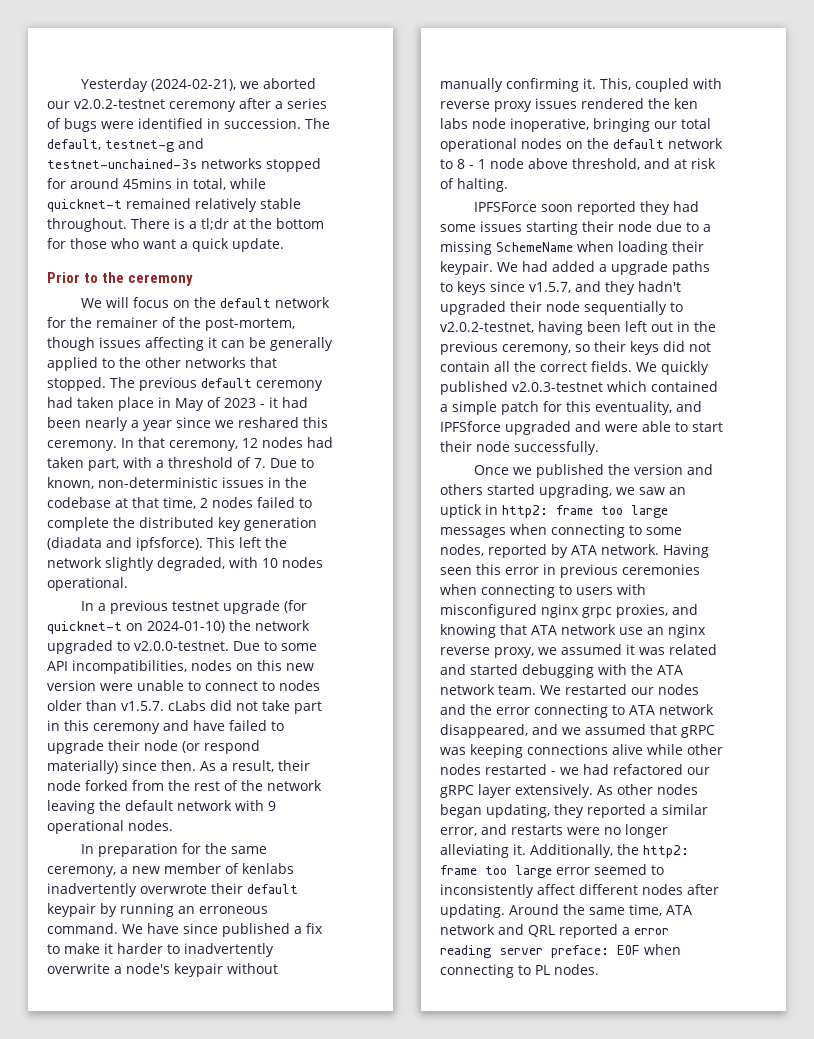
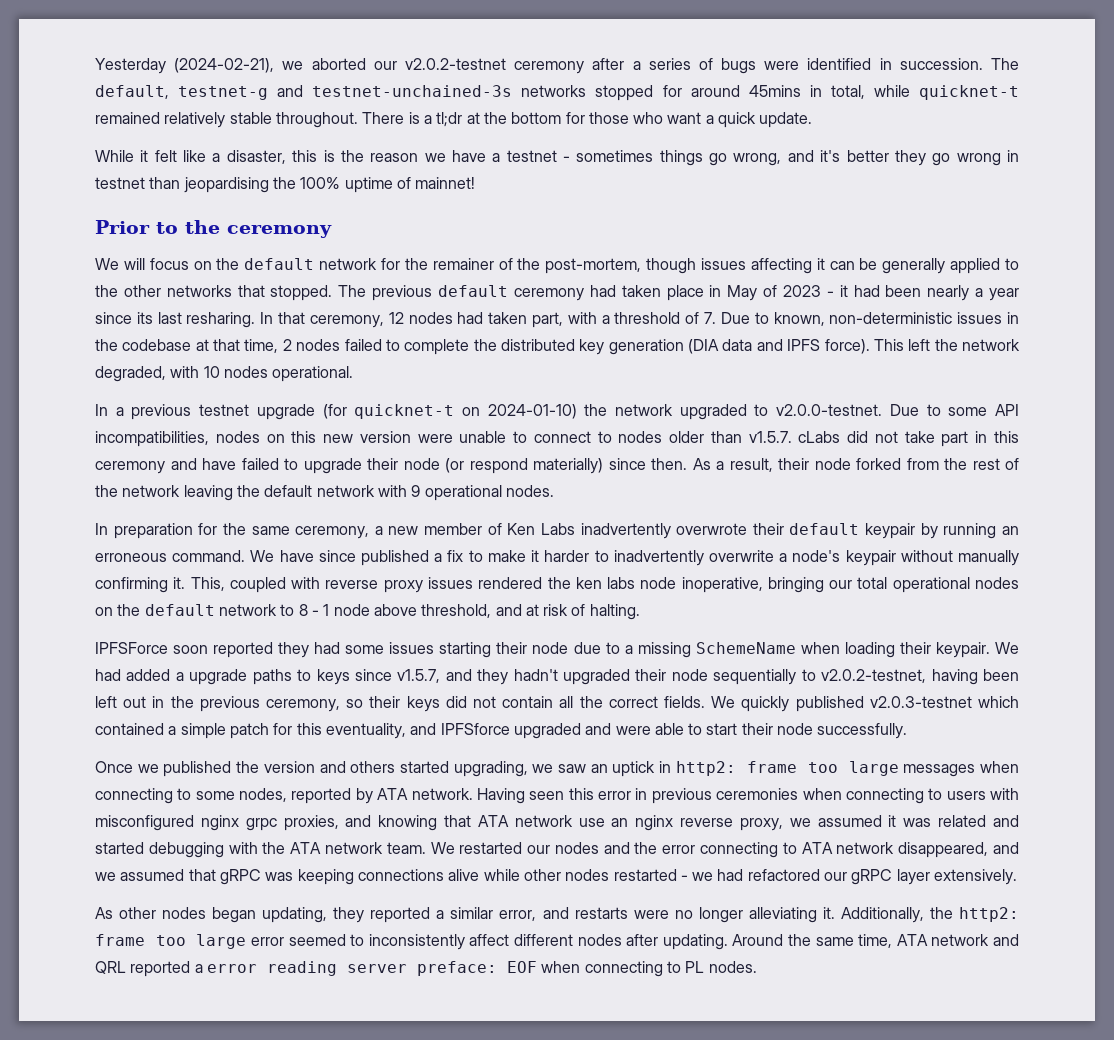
+ While it felt like a disaster, this is the reason we have a testnet - sometimes things go wrong, and it's better they go wrong in testnet than jeopardising the 100% uptime of mainnet!
- The previous default ceremony had taken place in May of 2023 - it had been nearly a year since we reshared this ceremony.
+ The previous default ceremony had taken place in May of 2023 - it had been nearly a year since its last resharing.
- In that ceremony, 12 nodes had taken part, with a threshold of 7. Due to known, non-deterministic issues in the codebase at that time, 2 nodes failed to complete the distributed key generation (diadata and ipfsforce).
+ In that ceremony, 12 nodes had taken part, with a threshold of 7. Due to known, non-deterministic issues in the codebase at that time, 2 nodes failed to complete the distributed key generation (DIA data and IPFS force).
- This left the network slightly degraded, with 10 nodes operational.
+ This left the network degraded, with 10 nodes operational.
- In preparation for the same ceremony, a new member of kenlabs inadvertently overwrote their default keypair by running an erroneous command.
+ In preparation for the same ceremony, a new member of Ken Labs inadvertently overwrote their default keypair by running an erroneous command.
- We restarted our nodes and the error connecting to ATA network disappeared, and we assumed that gRPC was keeping connections alive while other nodes restarted - we had refactored our gRPC layer extensively. As other nodes began updating, they reported a similar error, and restarts were no longer alleviating it.
+ We restarted our nodes and the error connecting to ATA network disappeared, and we assumed that gRPC was keeping connections alive while other nodes restarted - we had refactored our gRPC layer extensively.
+ As other nodes began updating, they reported a similar error, and restarts were no longer alleviating it.

